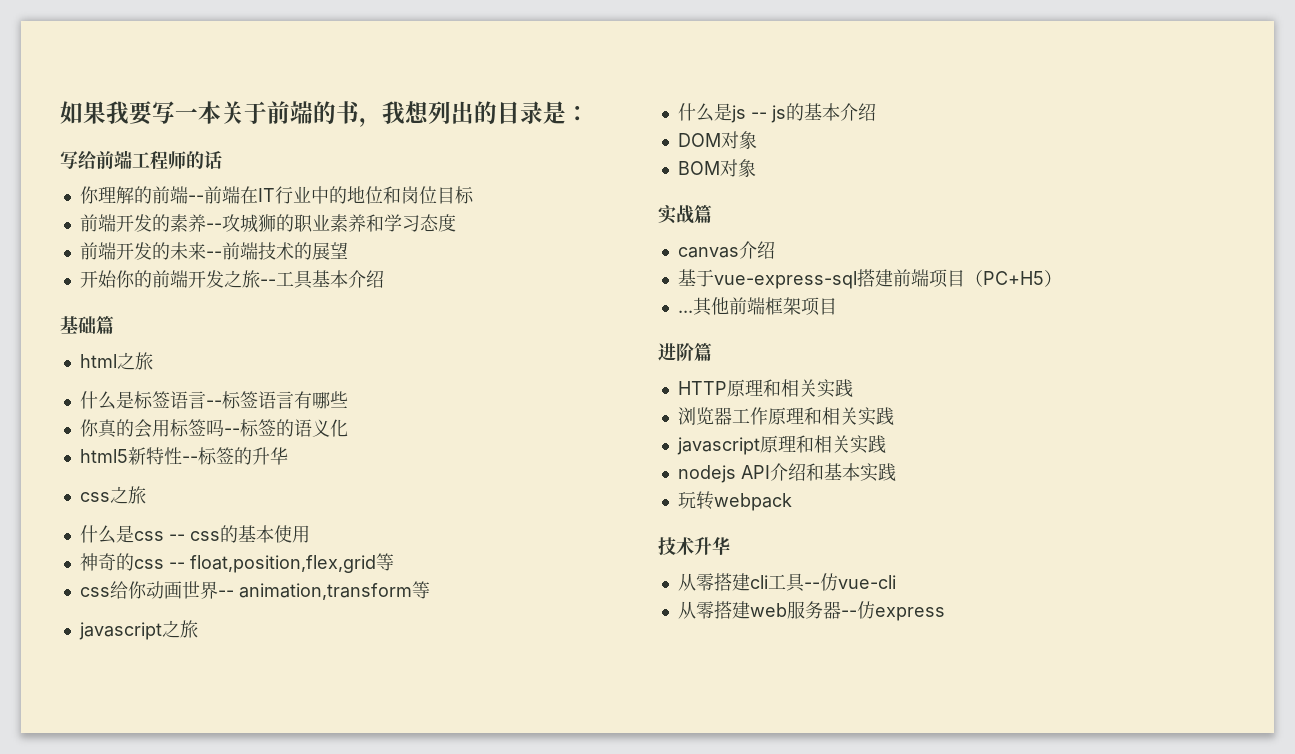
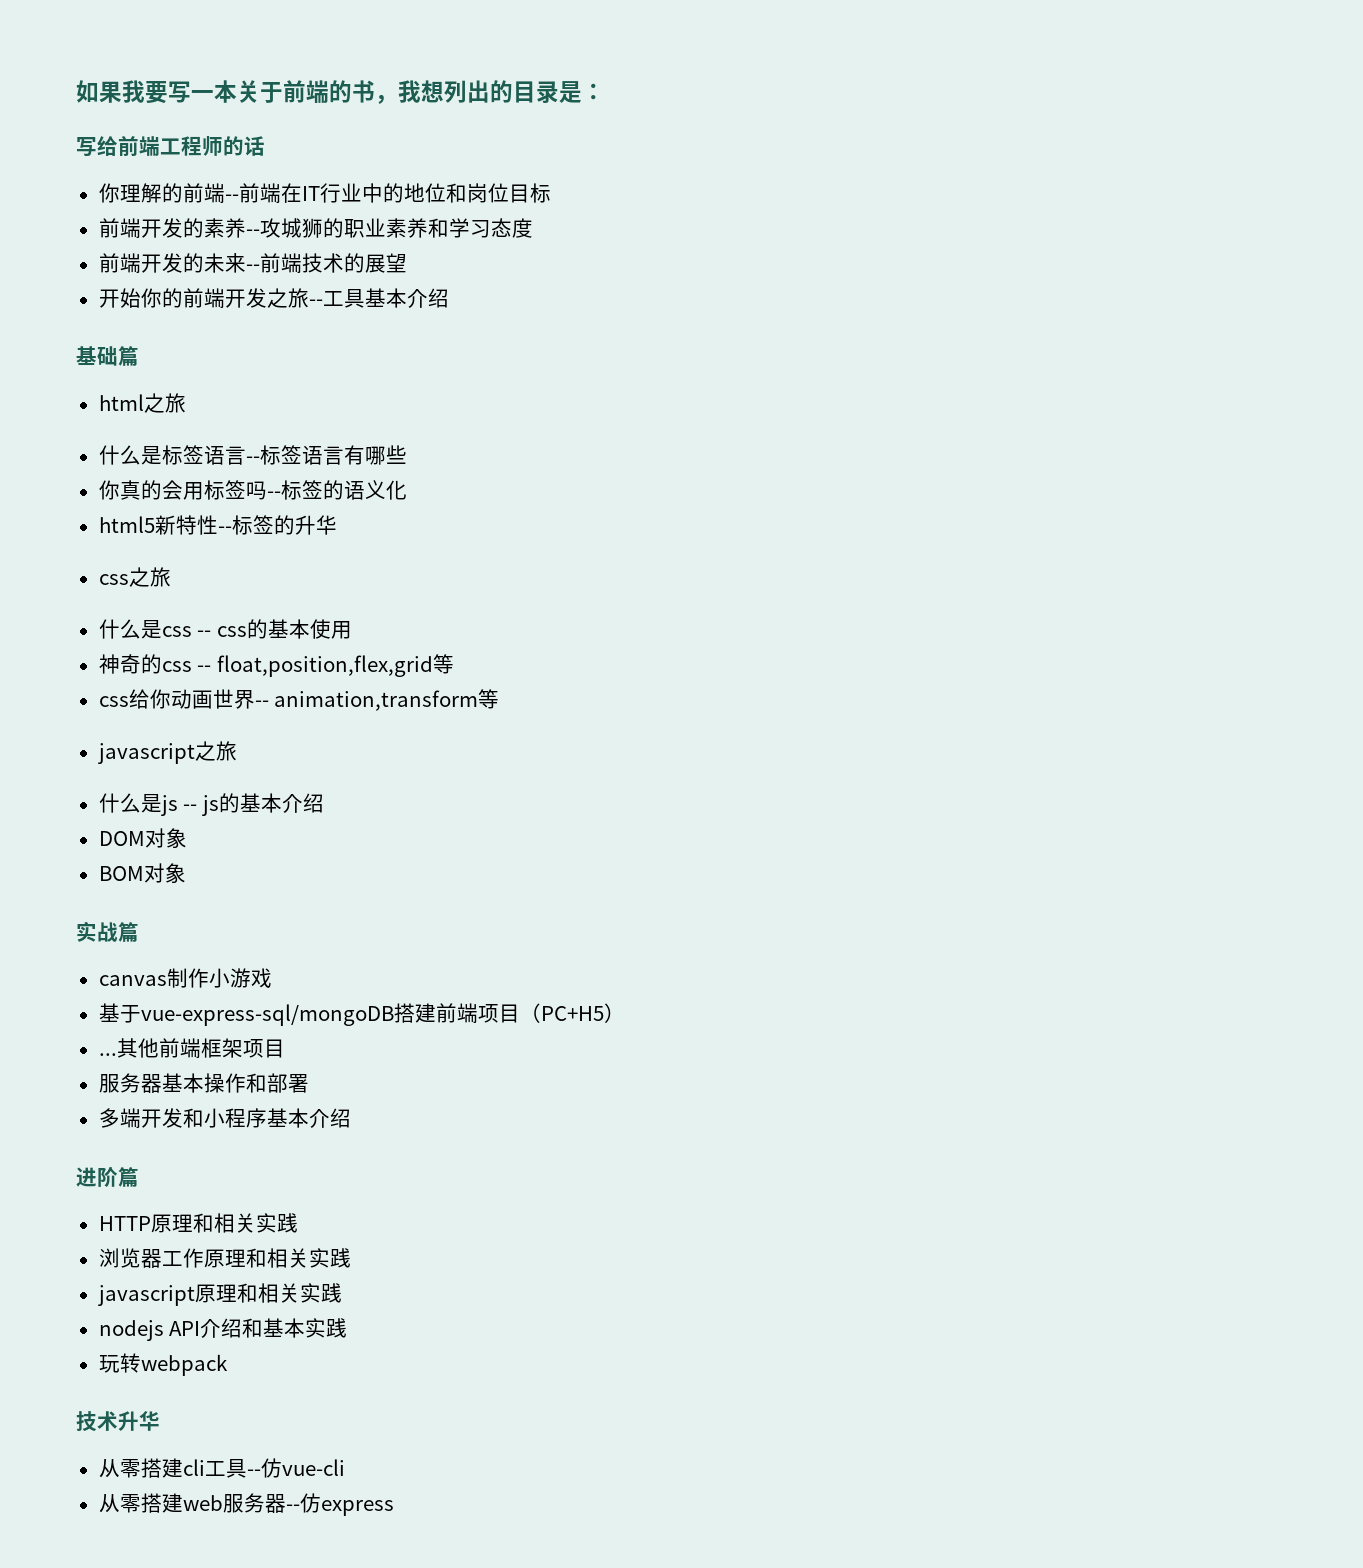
- canvas介绍
+ canvas制作小游戏
- 基于vue-express-sql搭建前端项目（PC+H5）
+ 基于vue-express-sql/mongoDB搭建前端项目（PC+H5）
+ 服务器基本操作和部署
+ 多端开发和小程序基本介绍

